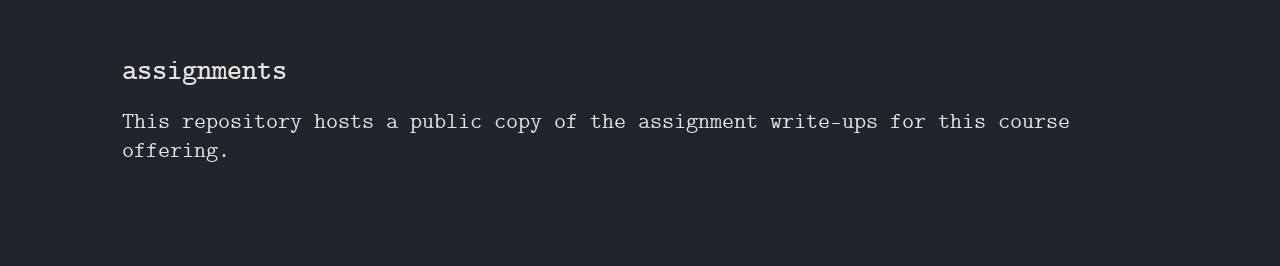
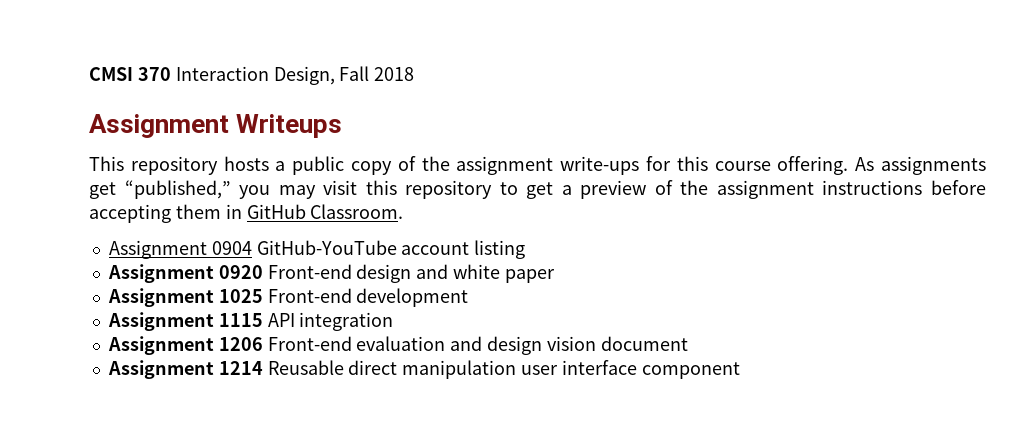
- assignments
+ CMSI 370 Interaction Design, Fall 2018
+ Assignment Writeups
+ As assignments get “published,” you may visit this repository to get a preview of the assignment instructions before accepting them in GitHub Classroom.
+ Assignment 0904 GitHub-YouTube account listing
+ Assignment 0920 Front-end design and white paper
+ Assignment 1025 Front-end development
+ Assignment 1115 API integration
+ Assignment 1206 Front-end evaluation and design vision document
+ Assignment 1214 Reusable direct manipulation user interface component

